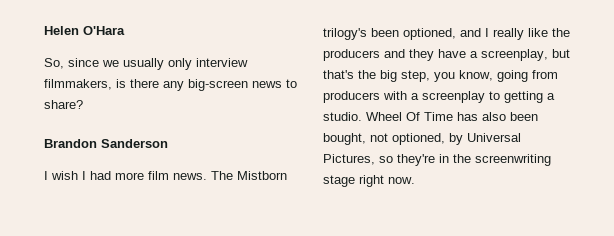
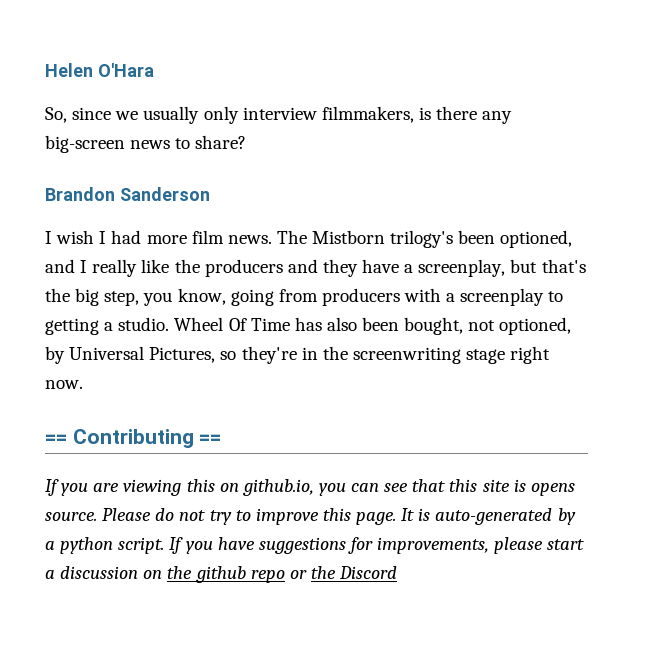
+ == Contributing ==
+ If you are viewing this on github.io, you can see that this site is opens source. Please do not try to improve this page. It is auto-generated by a python script. If you have suggestions for improvements, please start a discussion on the github repo or the Discord

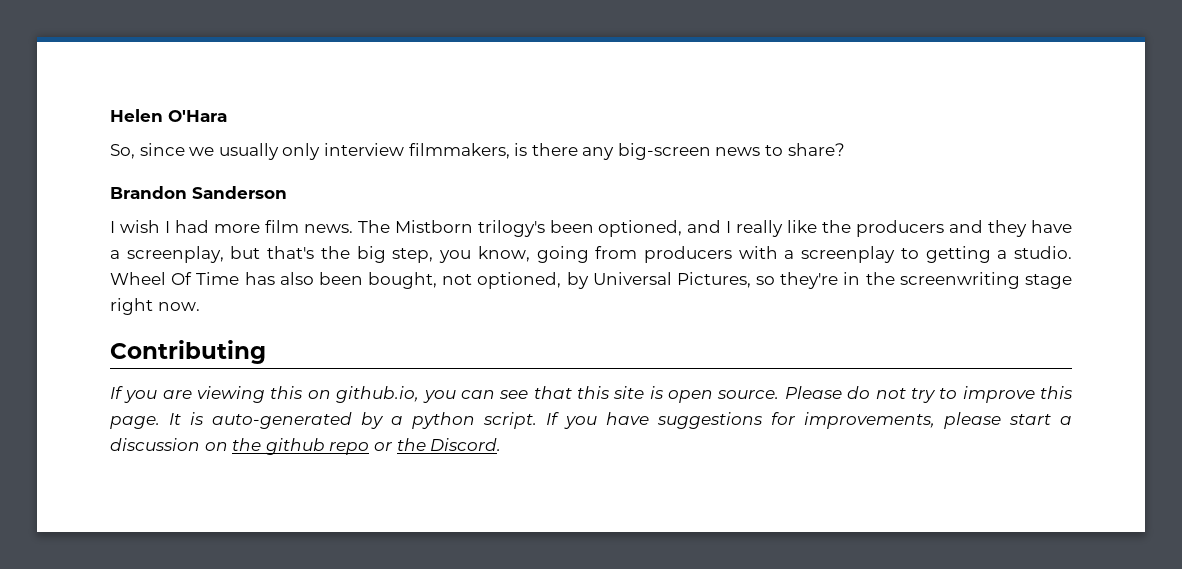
- == Contributing ==
+ Contributing
- If you are viewing this on github.io, you can see that this site is opens source.
+ If you are viewing this on github.io, you can see that this site is open source.
- If you have suggestions for improvements, please start a discussion on the github repo or the Discord
+ If you have suggestions for improvements, please start a discussion on the github repo or the Discord.

